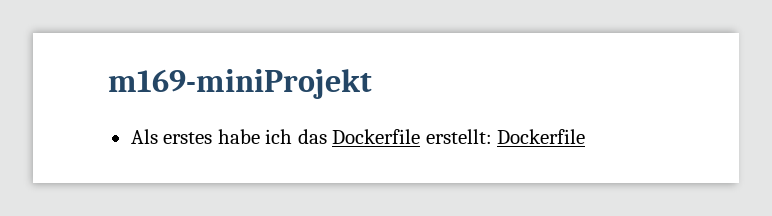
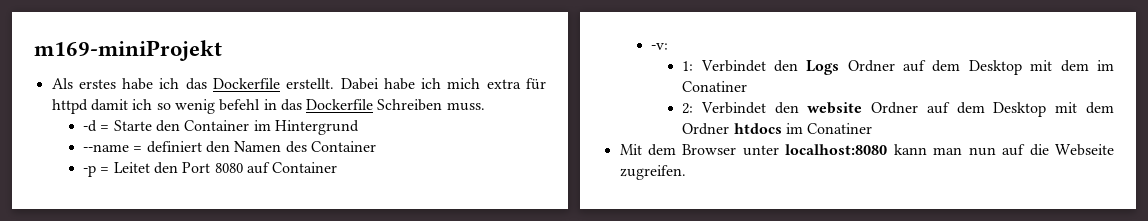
- Als erstes habe ich das Dockerfile erstellt: Dockerfile
+ Als erstes habe ich das Dockerfile erstellt. Dabei habe ich mich extra für httpd damit ich so wenig befehl in das Dockerfile Schreiben muss.
+ -d = Starte den Container im Hintergrund
+ --name = definiert den Namen des Container
+ -p = Leitet den Port 8080 auf Container
+ -v:
+ 1: Verbindet den Logs Ordner auf dem Desktop mit dem im Conatiner
+ 2: Verbindet den website Ordner auf dem Desktop mit dem Ordner htdocs im Conatiner
+ Mit dem Browser unter localhost:8080 kann man nun auf die Webseite zugreifen.

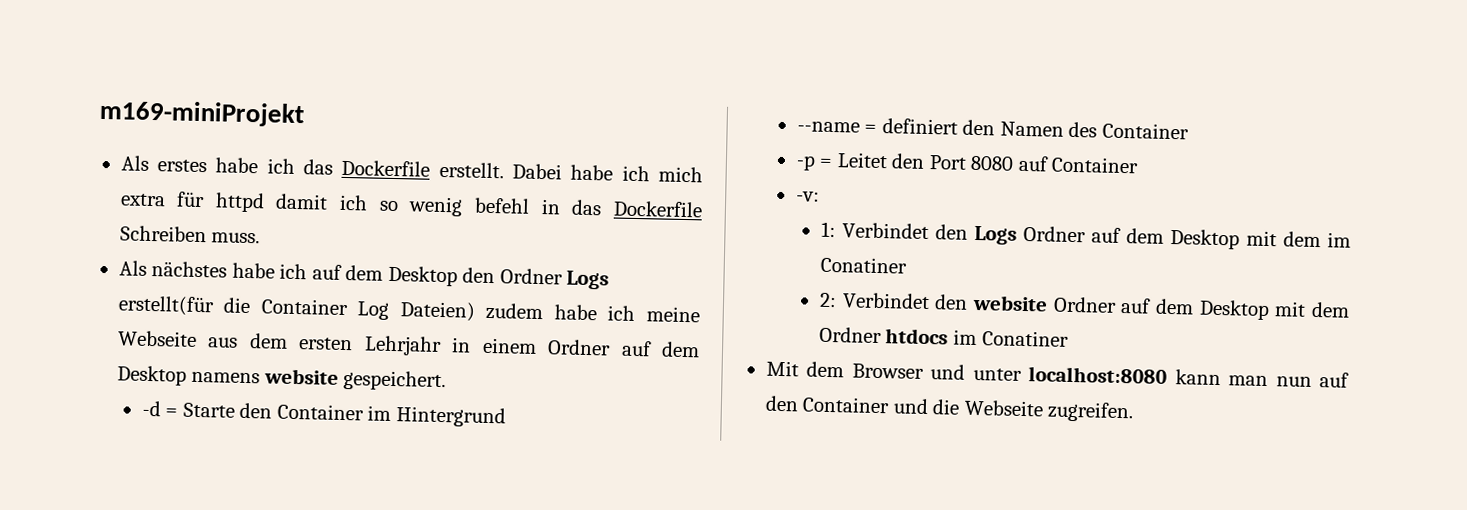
+ Als nächstes habe ich auf dem Desktop den Ordner Logs erstellt(für die Container Log Dateien) zudem habe ich meine Webseite aus dem ersten Lehrjahr in einem Ordner auf dem Desktop namens website gespeichert.
- Mit dem Browser unter localhost:8080 kann man nun auf die Webseite zugreifen.
+ Mit dem Browser und unter localhost:8080 kann man nun auf den Container und die Webseite zugreifen.

